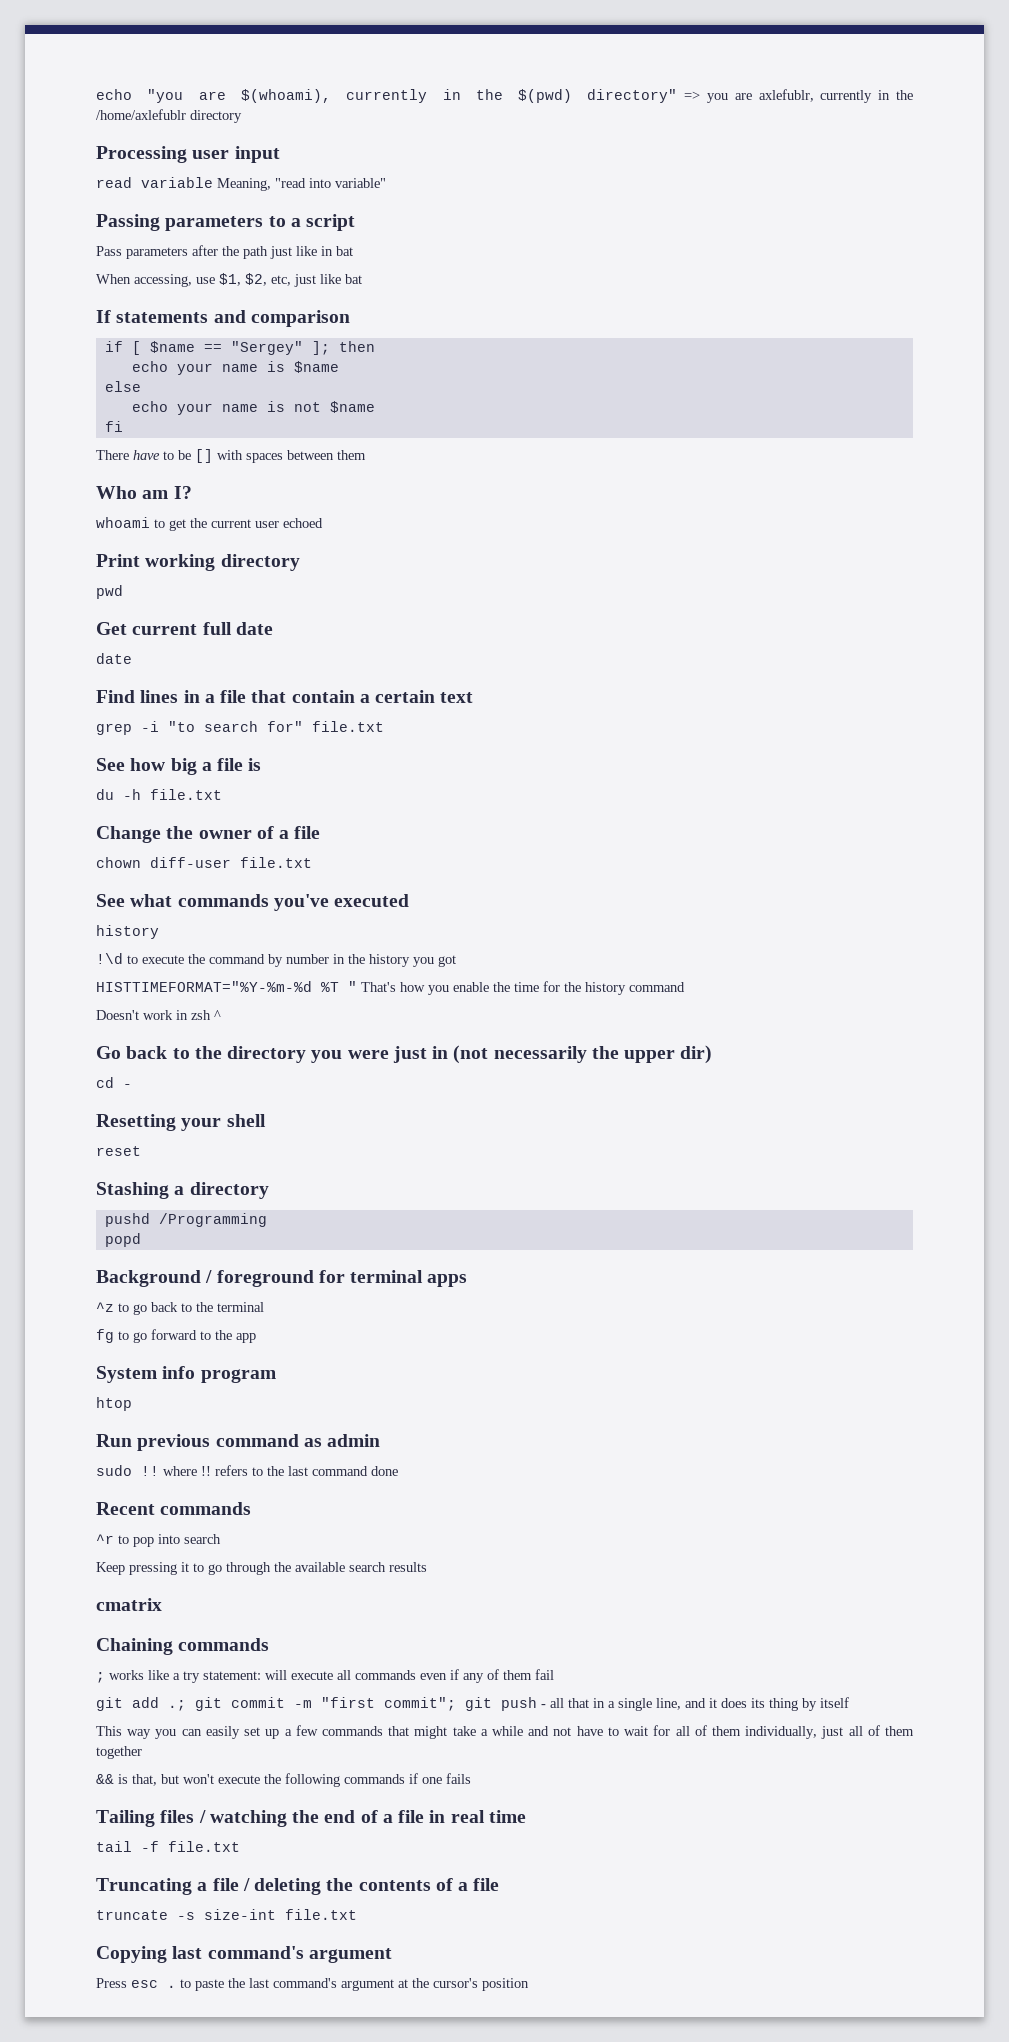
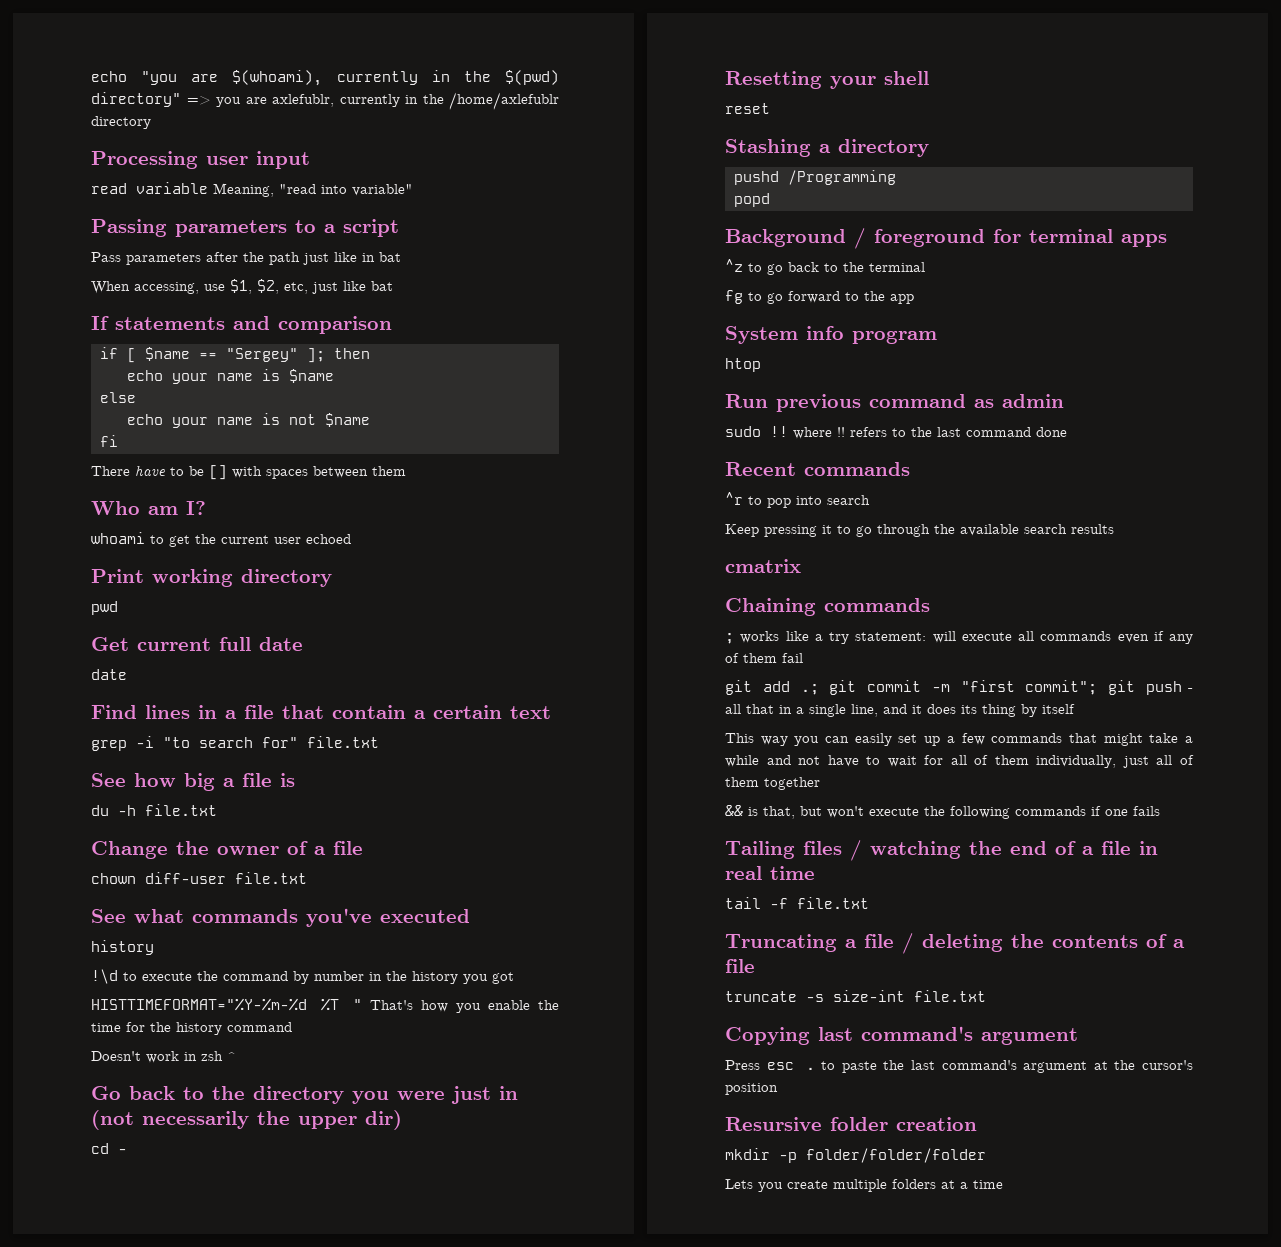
+ Resursive folder creation
+ mkdir -p folder/folder/folder
+ Lets you create multiple folders at a time

